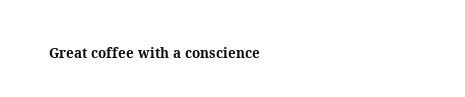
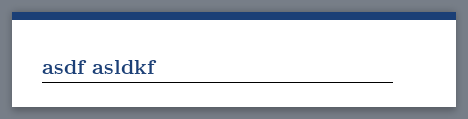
- Great coffee with a conscience
+ asdf asldkf

